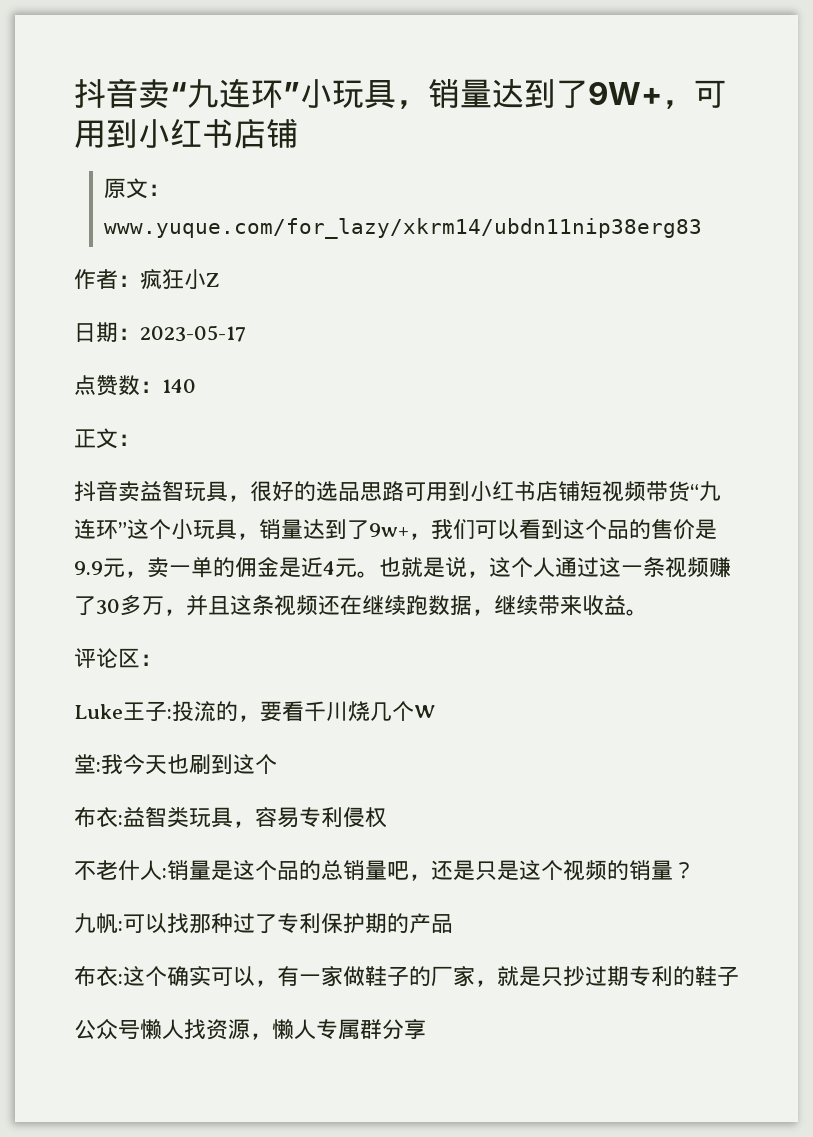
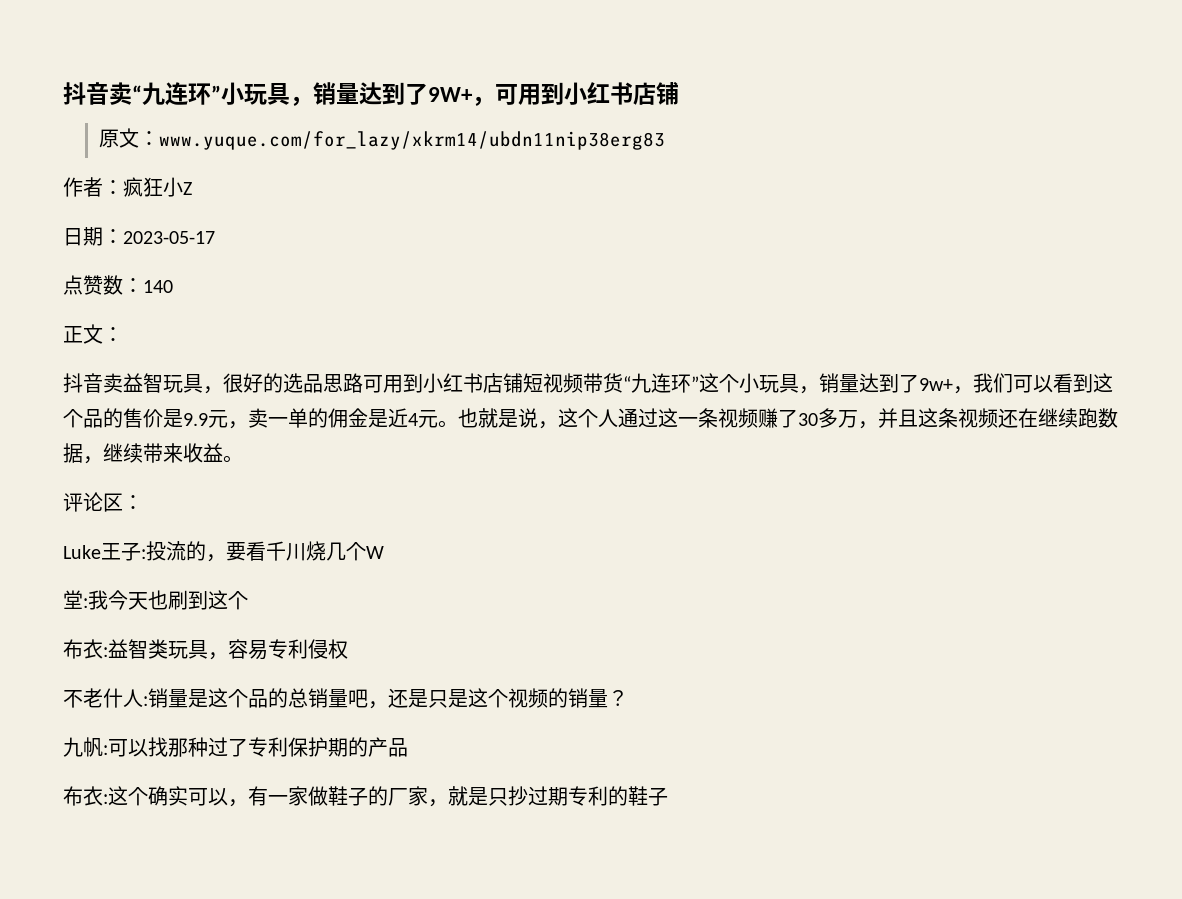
- 公众号懒人找资源，懒人专属群分享

